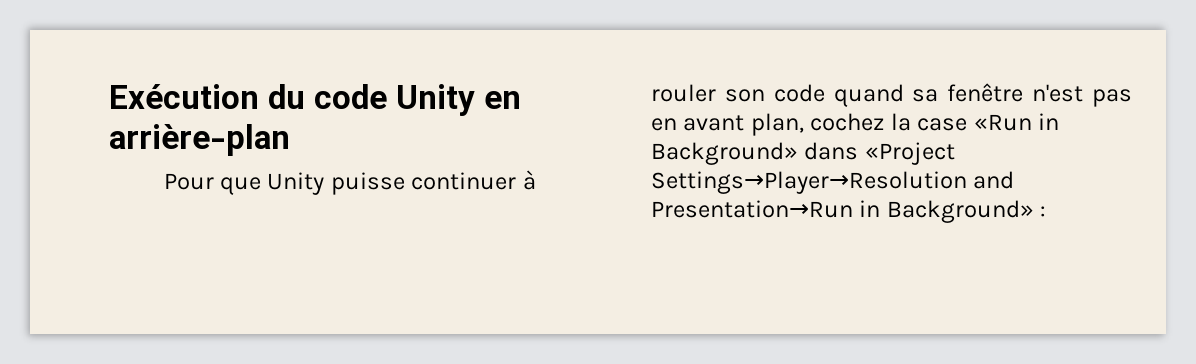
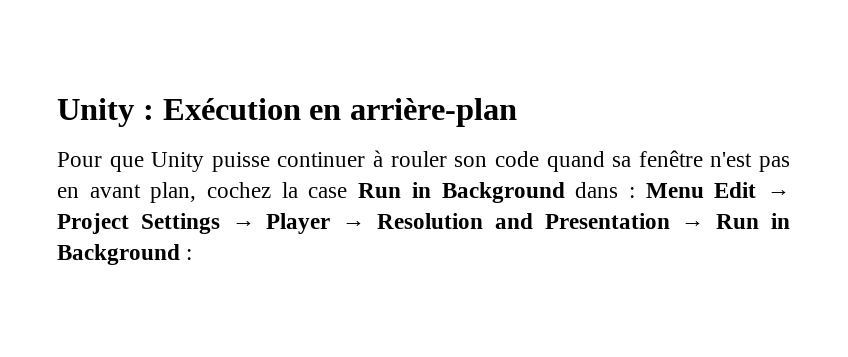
- Exécution du code Unity en arrière-plan
+ Unity : Exécution en arrière-plan
- Pour que Unity puisse continuer à rouler son code quand sa fenêtre n'est pas en avant plan, cochez la case «Run in Background» dans «Project Settings→Player→Resolution and Presentation→Run in Background» :
+ Pour que Unity puisse continuer à rouler son code quand sa fenêtre n'est pas en avant plan, cochez la case Run in Background dans : Menu Edit → Project Settings → Player → Resolution and Presentation → Run in Background :

